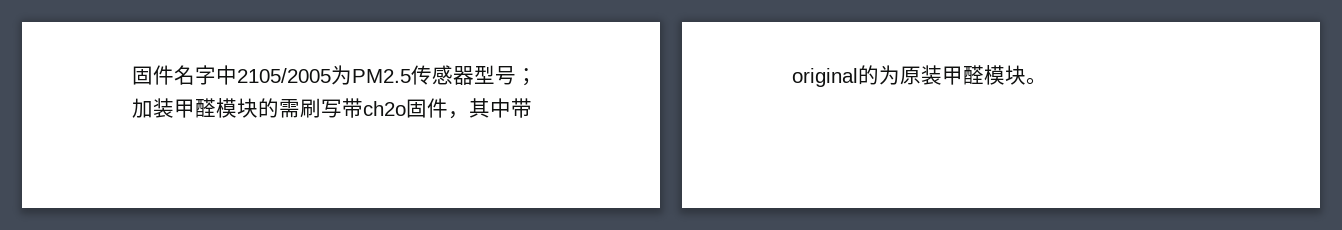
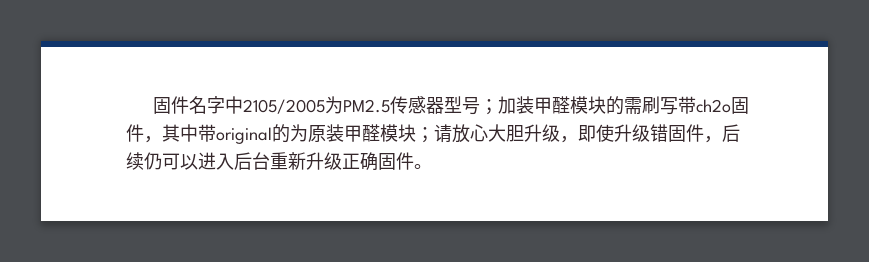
- 固件名字中2105/2005为PM2.5传感器型号；加装甲醛模块的需刷写带ch2o固件，其中带original的为原装甲醛模块。
+ 固件名字中2105/2005为PM2.5传感器型号；加装甲醛模块的需刷写带ch2o固件，其中带original的为原装甲醛模块；请放心大胆升级，即使升级错固件，后续仍可以进入后台重新升级正确固件。

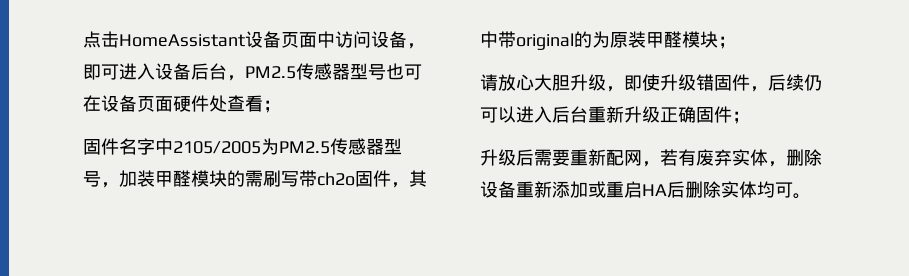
+ 点击HomeAssistant设备页面中访问设备，即可进入设备后台，PM2.5传感器型号也可在设备页面硬件处查看；
- 固件名字中2105/2005为PM2.5传感器型号；加装甲醛模块的需刷写带ch2o固件，其中带original的为原装甲醛模块；请放心大胆升级，即使升级错固件，后续仍可以进入后台重新升级正确固件。
+ 固件名字中2105/2005为PM2.5传感器型号，加装甲醛模块的需刷写带ch2o固件，其中带original的为原装甲醛模块；
+ 请放心大胆升级，即使升级错固件，后续仍可以进入后台重新升级正确固件；
+ 升级后需要重新配网，若有废弃实体，删除设备重新添加或重启HA后删除实体均可。

